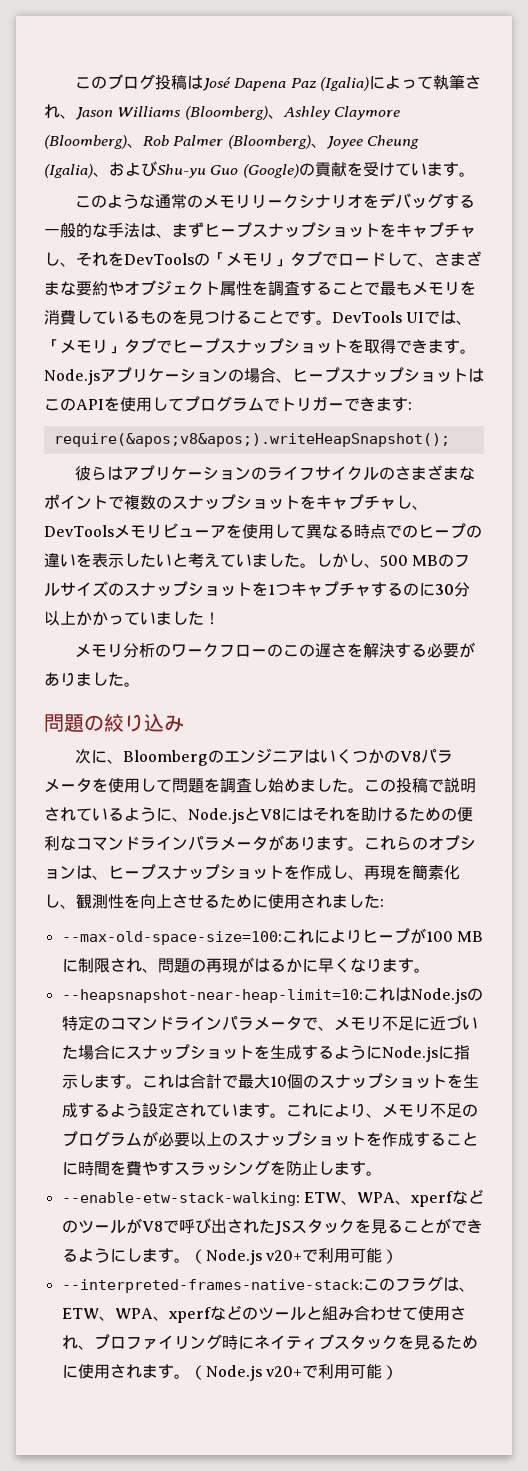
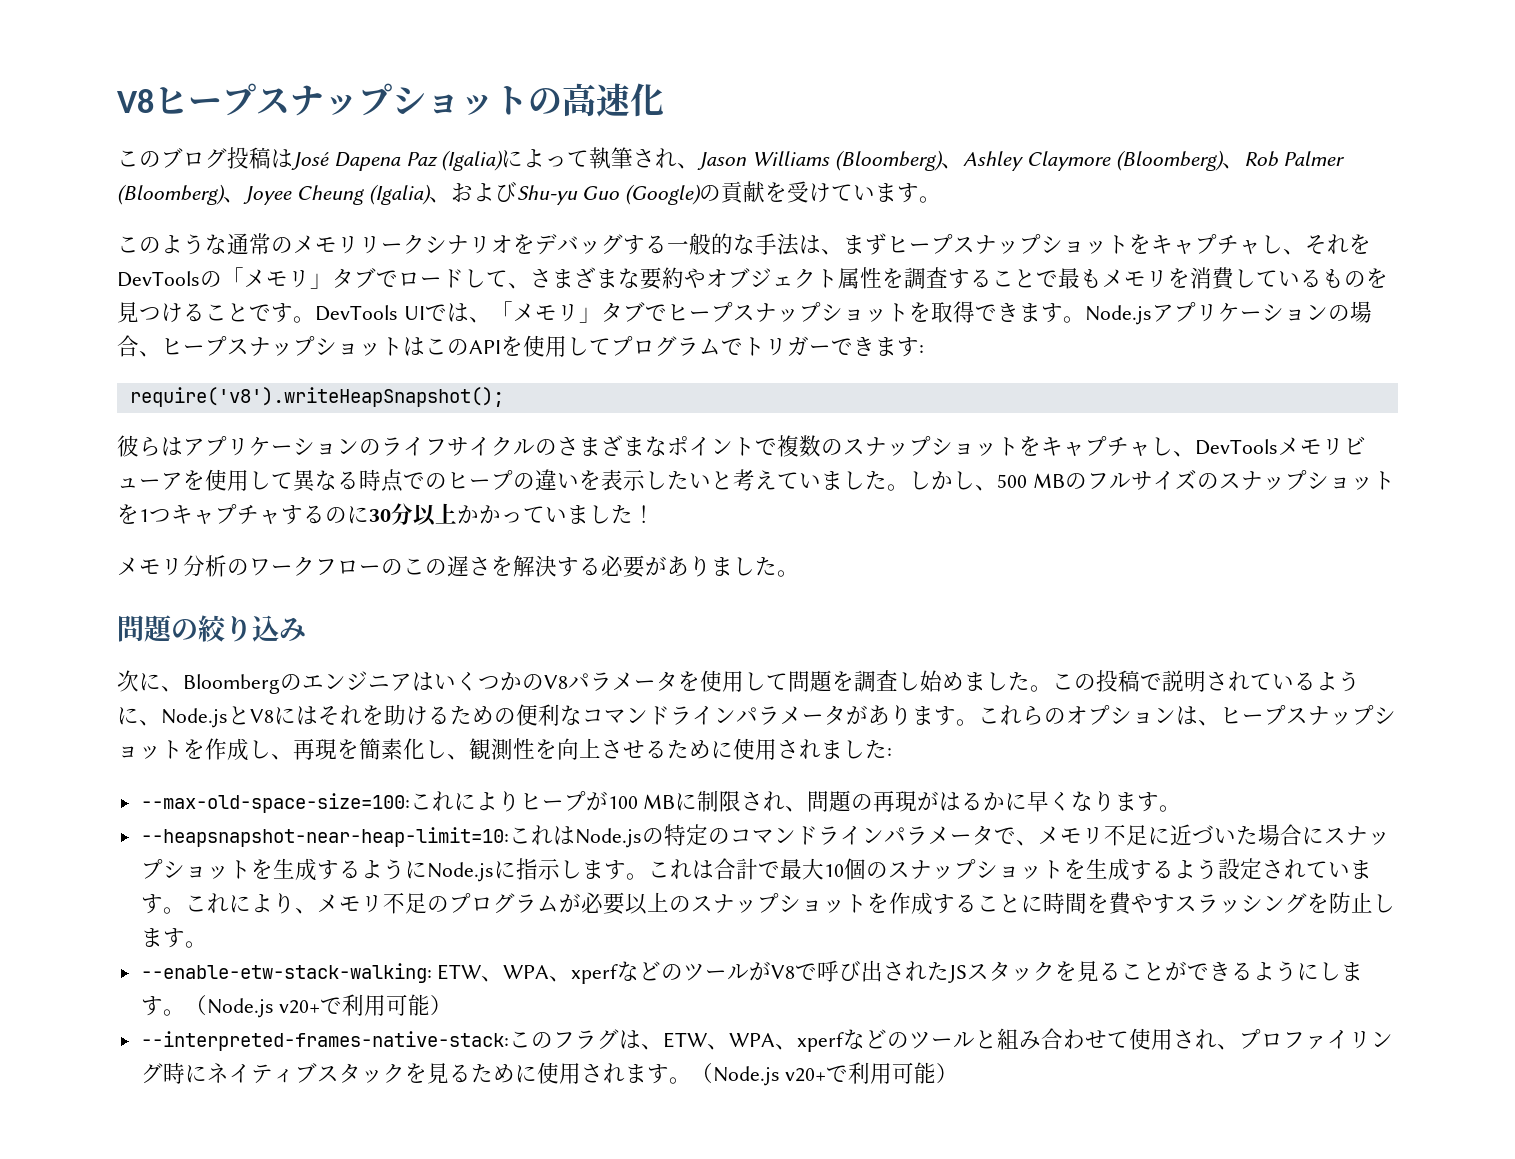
+ V8ヒープスナップショットの高速化
- require(&apos;v8&apos;).writeHeapSnapshot();
+ require('v8').writeHeapSnapshot();

